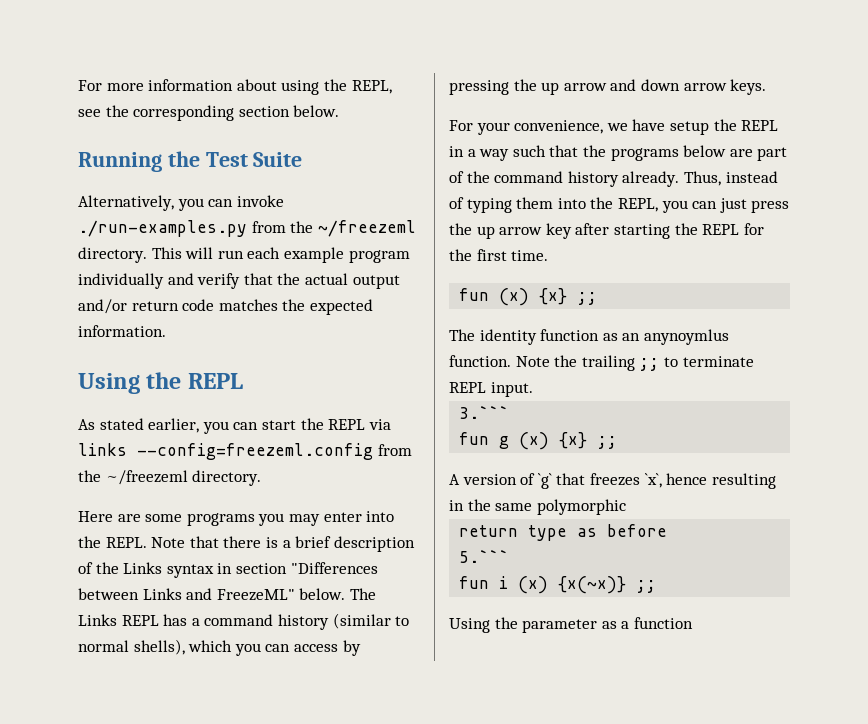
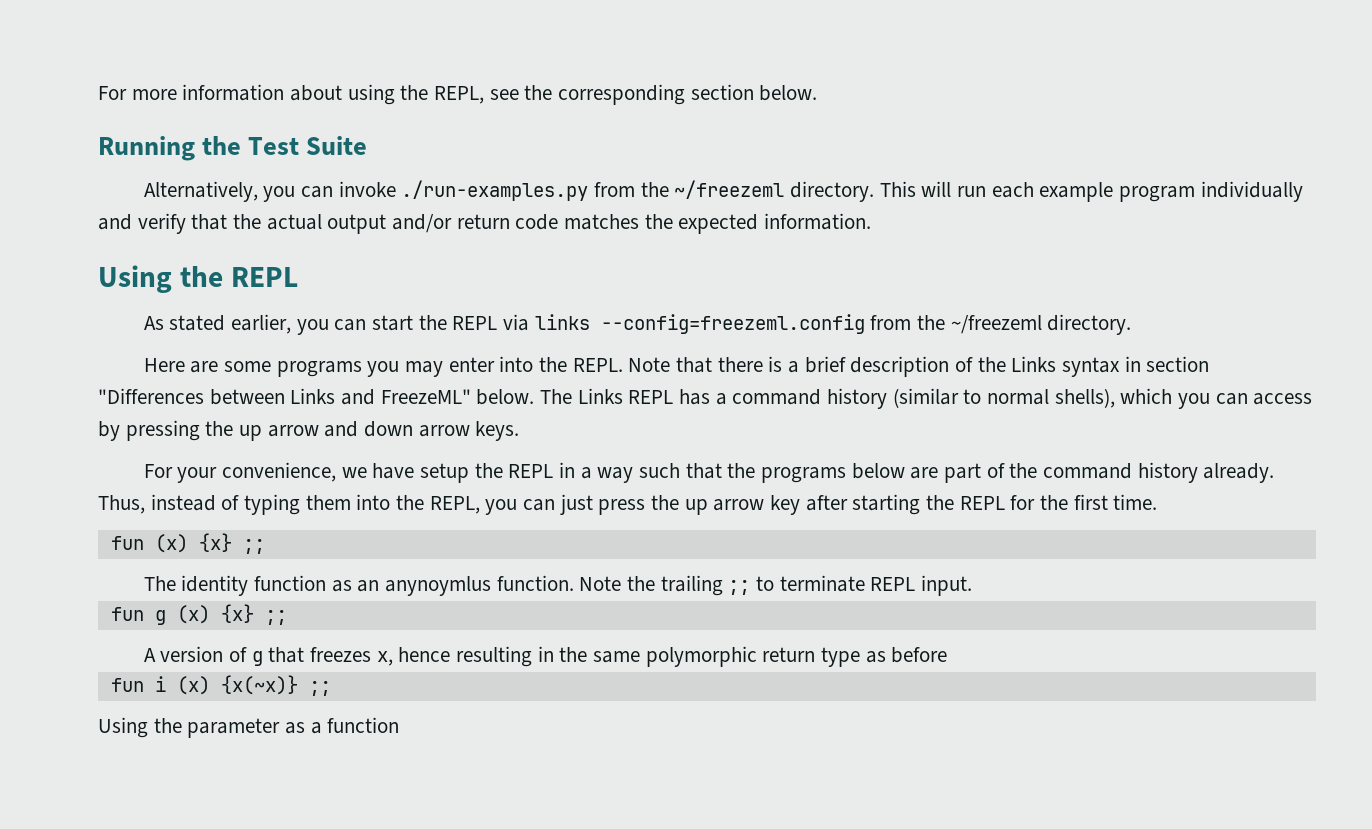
- 3.```
- A version of `g` that freezes `x`, hence resulting in the same polymorphic
- return type as before
+ A version of g that freezes x, hence resulting in the same polymorphic return type as before
- 5.```

